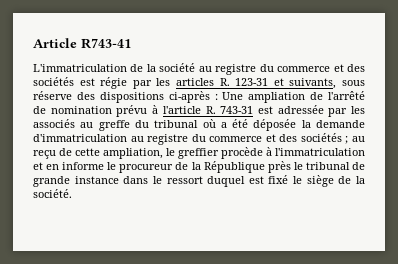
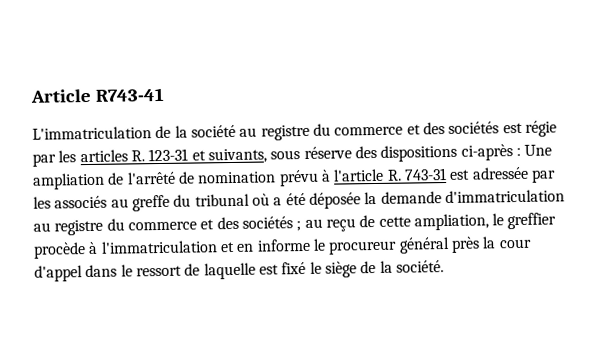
- au reçu de cette ampliation, le greffier procède à l'immatriculation et en informe le procureur de la République près le tribunal de grande instance dans le ressort duquel est fixé le siège de la société.
+ au reçu de cette ampliation, le greffier procède à l'immatriculation et en informe le procureur général près la cour d'appel dans le ressort de laquelle est fixé le siège de la société.

